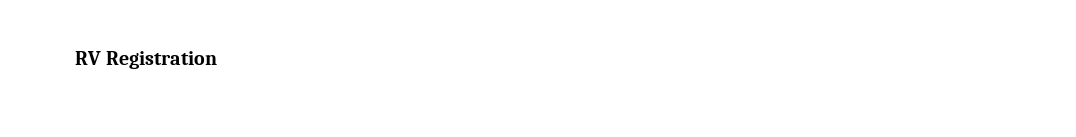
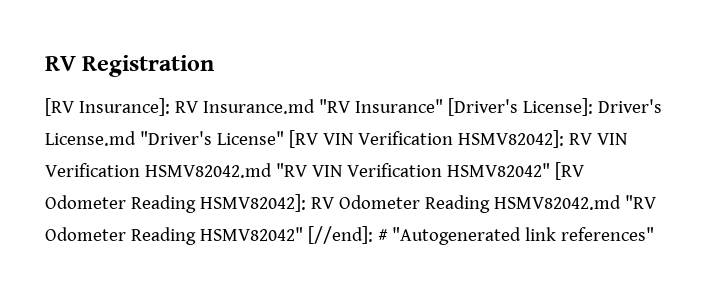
+ [RV Insurance]: RV Insurance.md "RV Insurance" [Driver's License]: Driver's License.md "Driver's License" [RV VIN Verification HSMV82042]: RV VIN Verification HSMV82042.md "RV VIN Verification HSMV82042" [RV Odometer Reading HSMV82042]: RV Odometer Reading HSMV82042.md "RV Odometer Reading HSMV82042" [//end]: # "Autogenerated link references"

